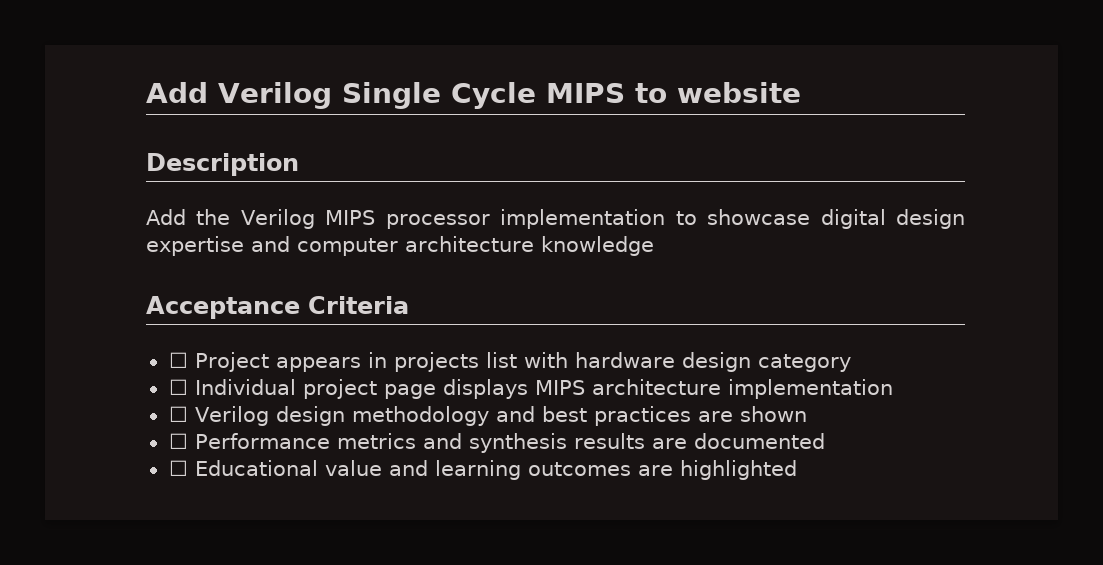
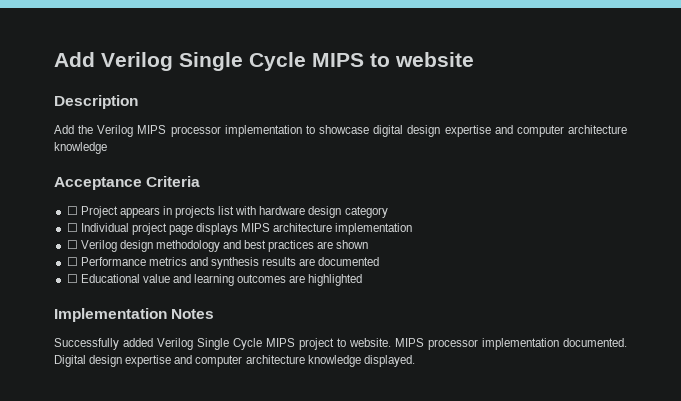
+ Implementation Notes
+ Successfully added Verilog Single Cycle MIPS project to website. MIPS processor implementation documented. Digital design expertise and computer architecture knowledge displayed.

